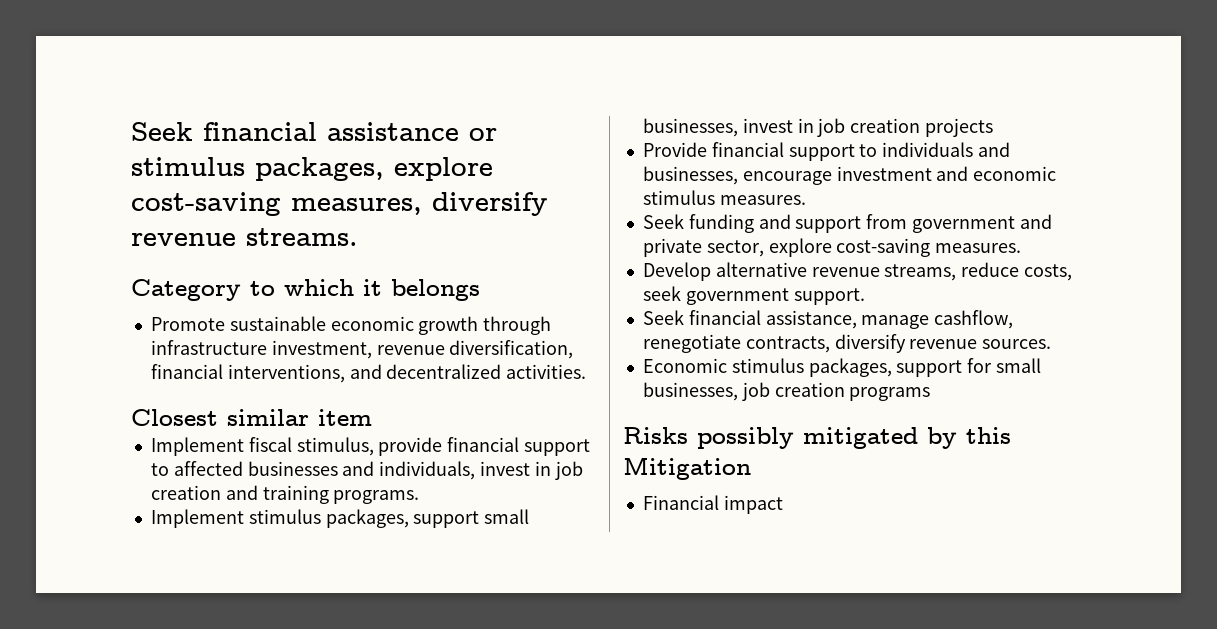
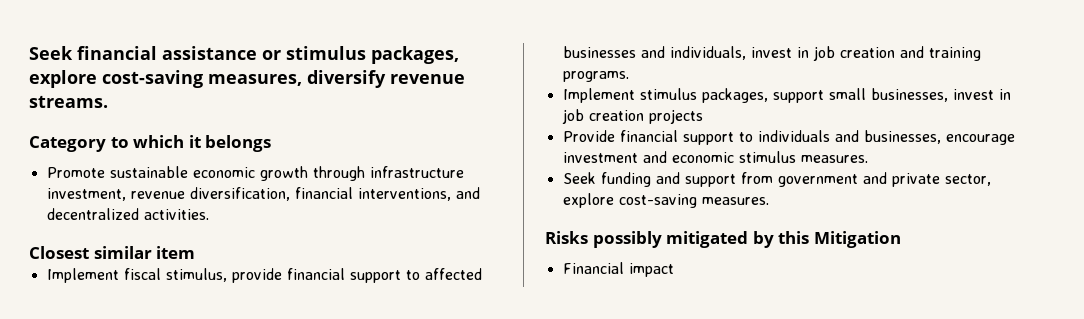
- Develop alternative revenue streams, reduce costs, seek government support.
- Seek financial assistance, manage cashflow, renegotiate contracts, diversify revenue sources.
- Economic stimulus packages, support for small businesses, job creation programs

